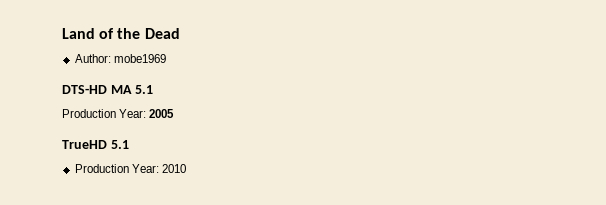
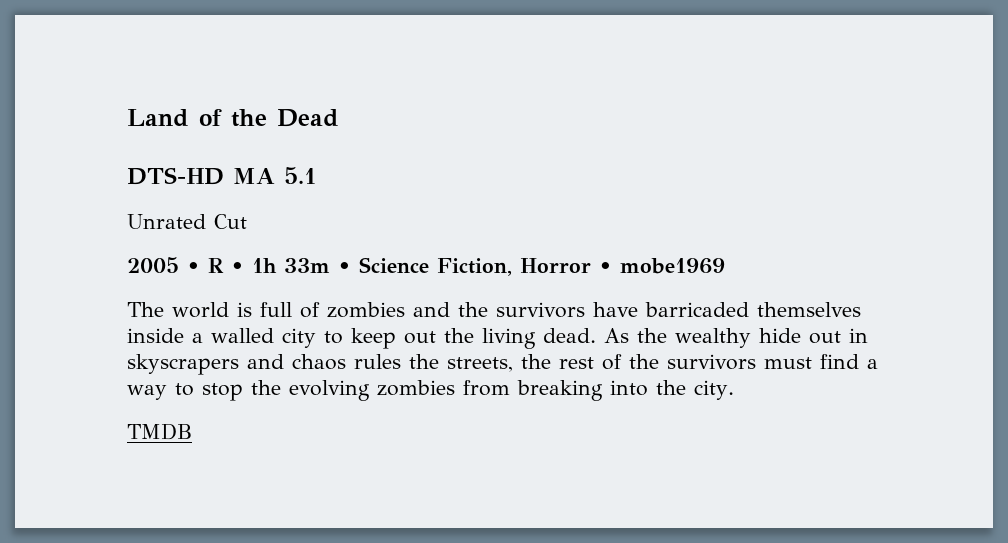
- Author: mobe1969
- Production Year: 2005
- TrueHD 5.1
- Production Year: 2010
+ Unrated Cut
+ 2005 • R • 1h 33m • Science Fiction, Horror • mobe1969
+ The world is full of zombies and the survivors have barricaded themselves inside a walled city to keep out the living dead. As the wealthy hide out in skyscrapers and chaos rules the streets, the rest of the survivors must find a way to stop the evolving zombies from breaking into the city.
+ TMDB

